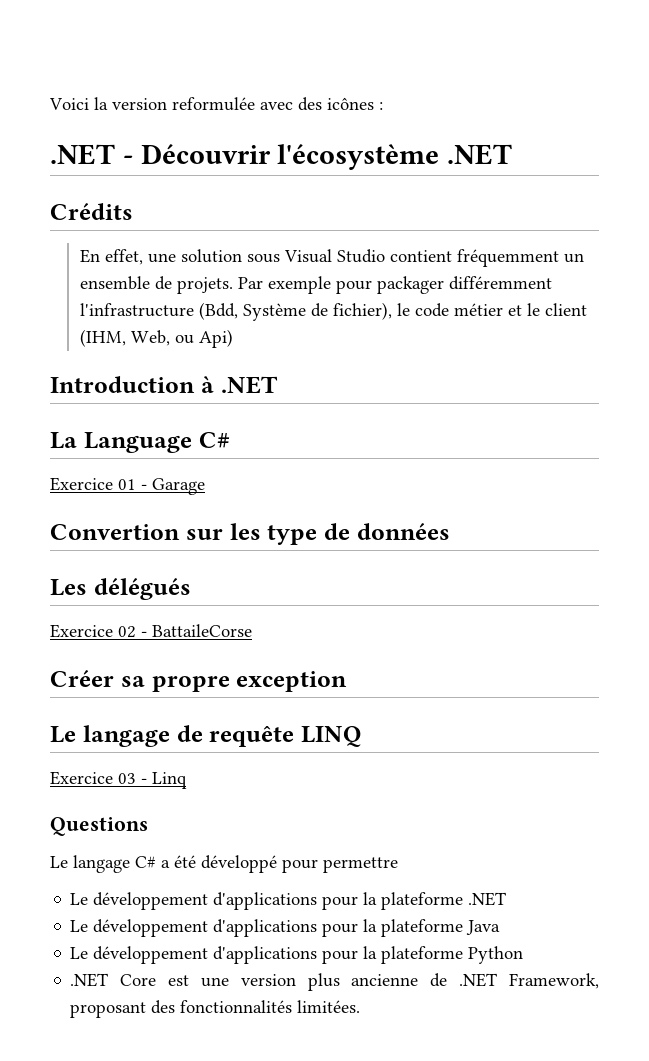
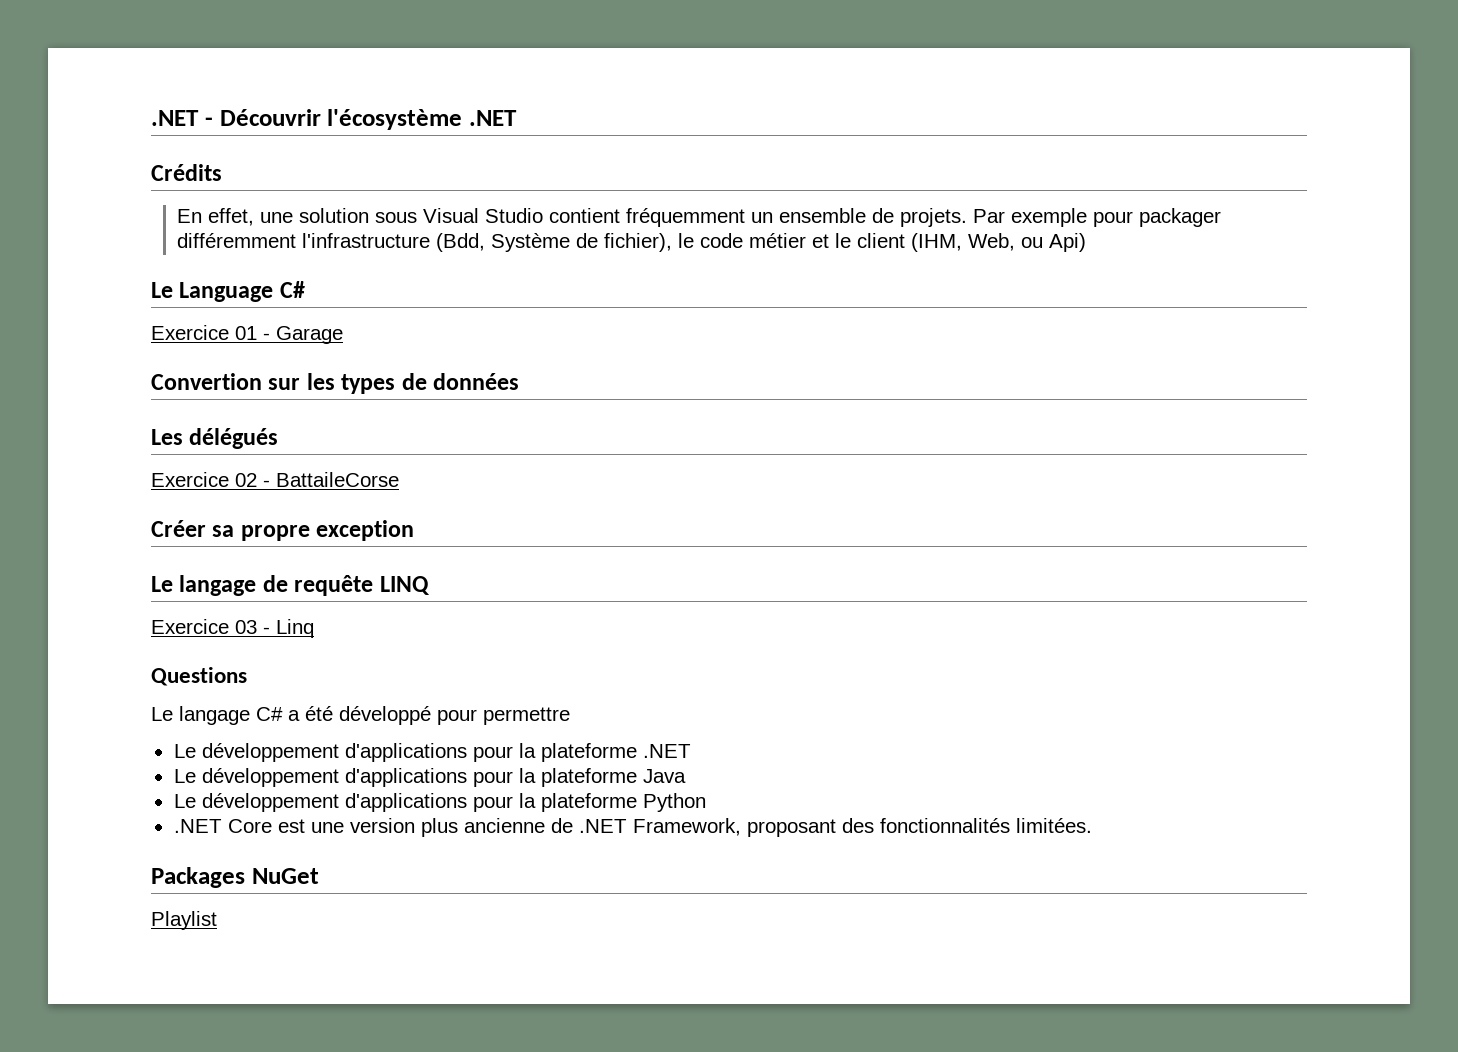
- Voici la version reformulée avec des icônes :
- Introduction à .NET
- La Language C#
+ Le Language C#
- Convertion sur les type de données
+ Convertion sur les types de données
+ Packages NuGet
+ Playlist

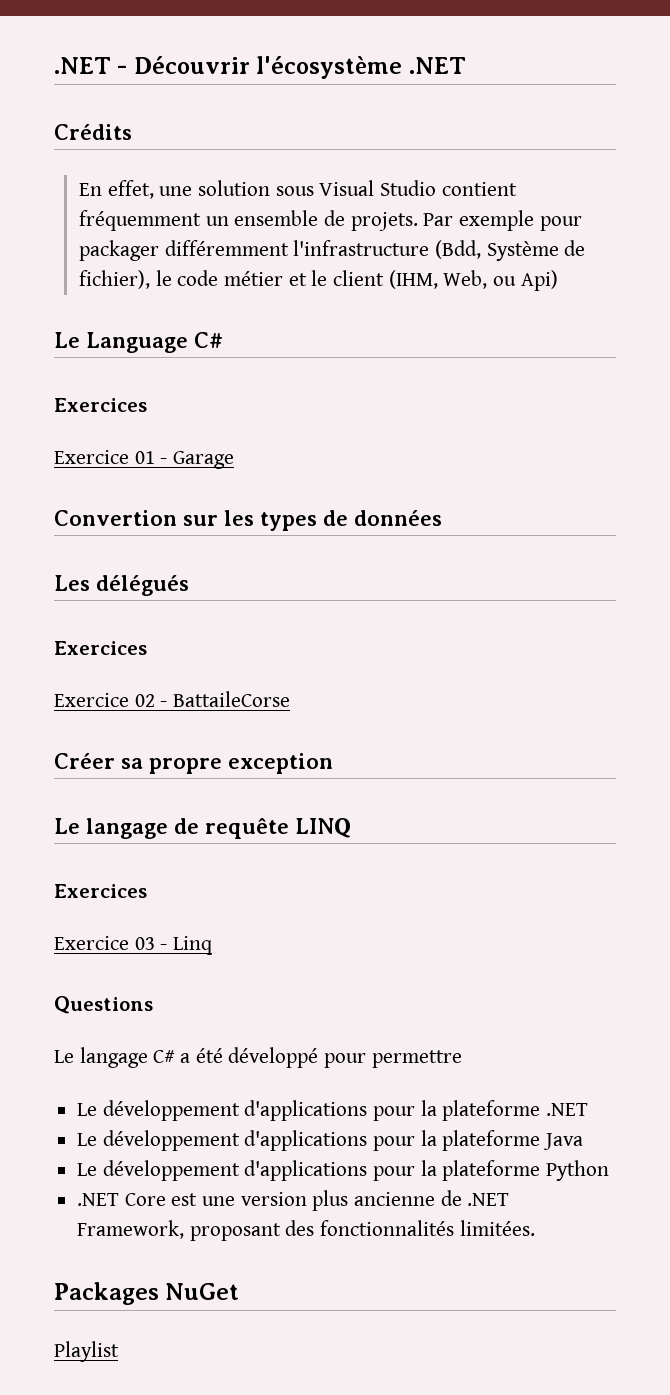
  Le Language C#
+ Exercices
  Les délégués
+ Exercices
  Le langage de requête LINQ
+ Exercices

